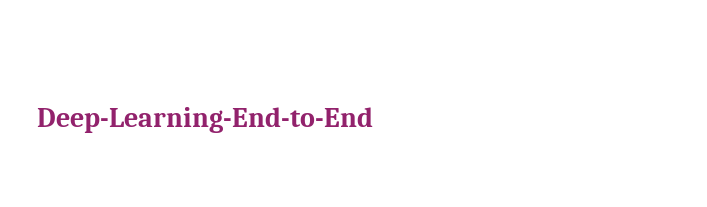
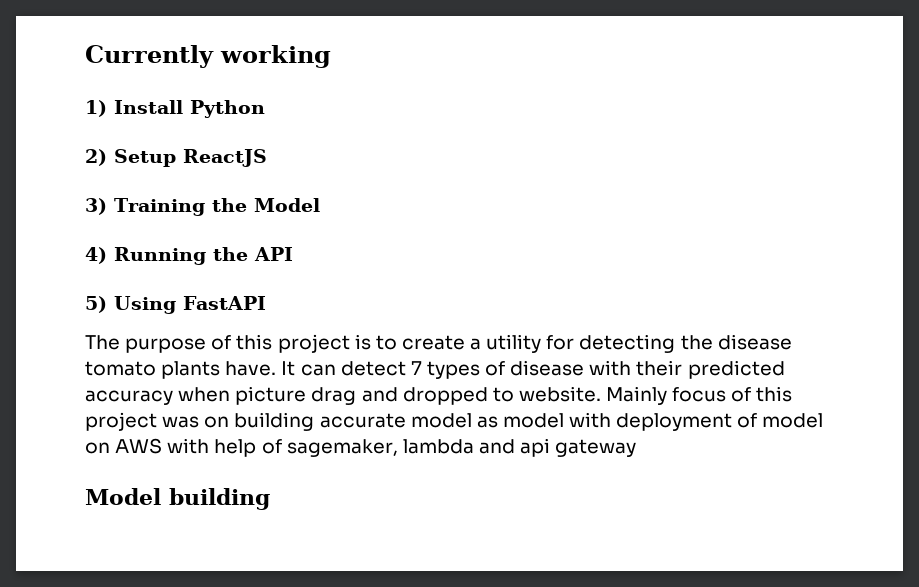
- Deep-Learning-End-to-End
+ Currently working
+ 1) Install Python
+ 2) Setup ReactJS
+ 3) Training the Model
+ 4) Running the API
+ 5) Using FastAPI
+ The purpose of this project is to create a utility for detecting the disease tomato plants have. It can detect 7 types of disease with their predicted accuracy when picture drag and dropped to website. Mainly focus of this project was on building accurate model as model with deployment of model on AWS with help of sagemaker, lambda and api gateway
+ Model building

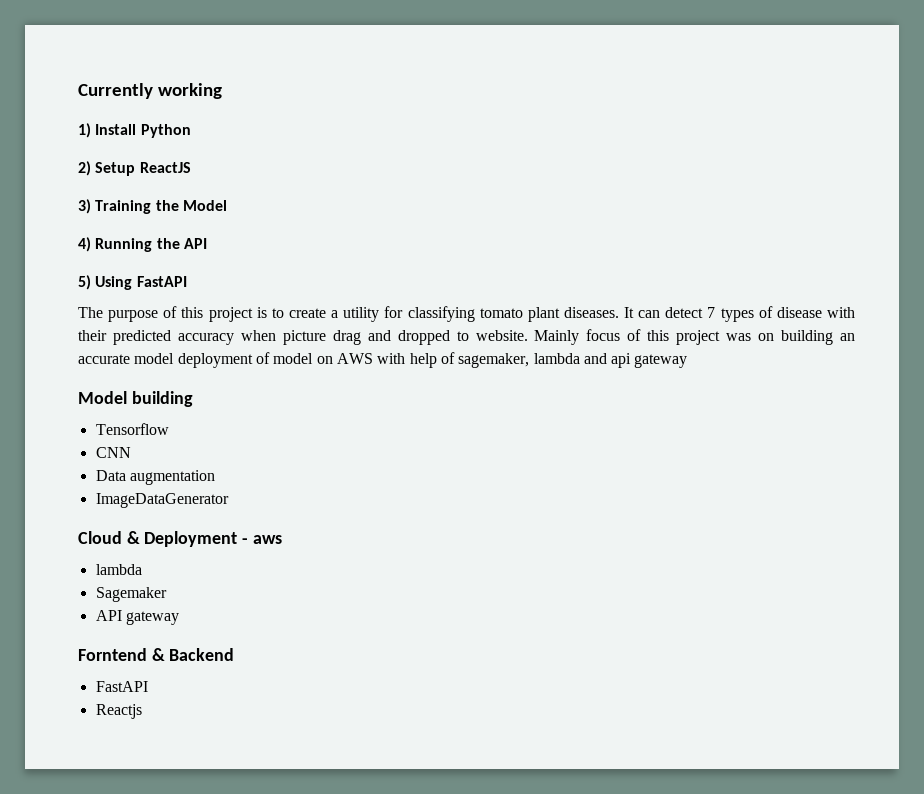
- The purpose of this project is to create a utility for detecting the disease tomato plants have.
+ The purpose of this project is to create a utility for classifying tomato plant diseases.
- Mainly focus of this project was on building accurate model as model with deployment of model on AWS with help of sagemaker, lambda and api gateway
+ Mainly focus of this project was on building an accurate model deployment of model on AWS with help of sagemaker, lambda and api gateway
+ Tensorflow
+ CNN
+ Data augmentation
+ ImageDataGenerator
+ Cloud & Deployment - aws
+ lambda
+ Sagemaker
+ API gateway
+ Forntend & Backend
+ FastAPI
+ Reactjs

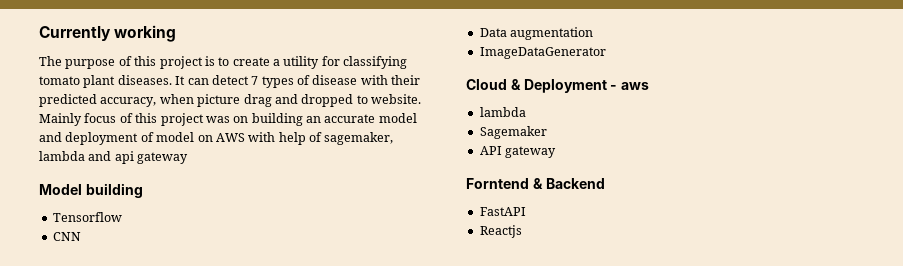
- 1) Install Python
- 2) Setup ReactJS
- 3) Training the Model
- 4) Running the API
- 5) Using FastAPI
- It can detect 7 types of disease with their predicted accuracy when picture drag and dropped to website.
+ It can detect 7 types of disease with their predicted accuracy, when picture drag and dropped to website.
- Mainly focus of this project was on building an accurate model deployment of model on AWS with help of sagemaker, lambda and api gateway
+ Mainly focus of this project was on building an accurate model and deployment of model on AWS with help of sagemaker, lambda and api gateway

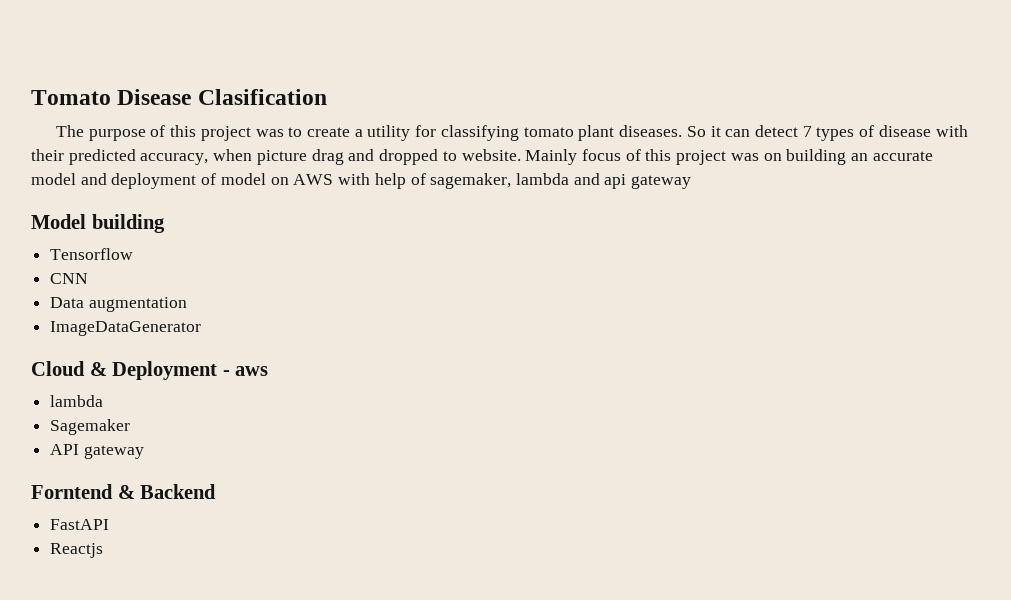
- Currently working
+ Tomato Disease Clasification
- The purpose of this project is to create a utility for classifying tomato plant diseases.
+ The purpose of this project was to create a utility for classifying tomato plant diseases.
- It can detect 7 types of disease with their predicted accuracy, when picture drag and dropped to website.
+ So it can detect 7 types of disease with their predicted accuracy, when picture drag and dropped to website.

